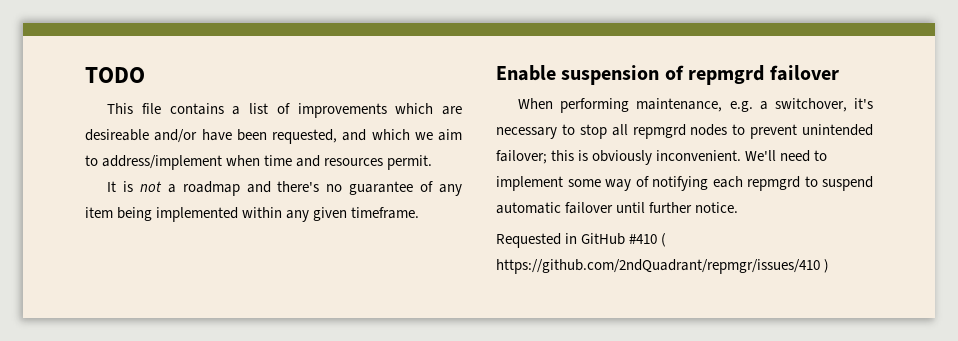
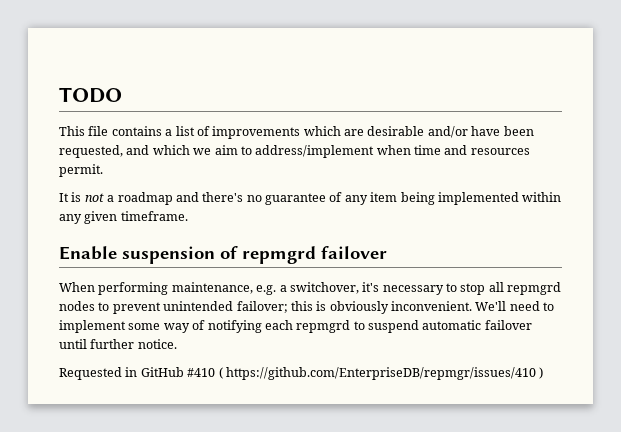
- This file contains a list of improvements which are desireable and/or have been requested, and which we aim to address/implement when time and resources permit.
+ This file contains a list of improvements which are desirable and/or have been requested, and which we aim to address/implement when time and resources permit.
- Requested in GitHub #410 ( https://github.com/2ndQuadrant/repmgr/issues/410 )
+ Requested in GitHub #410 ( https://github.com/EnterpriseDB/repmgr/issues/410 )

